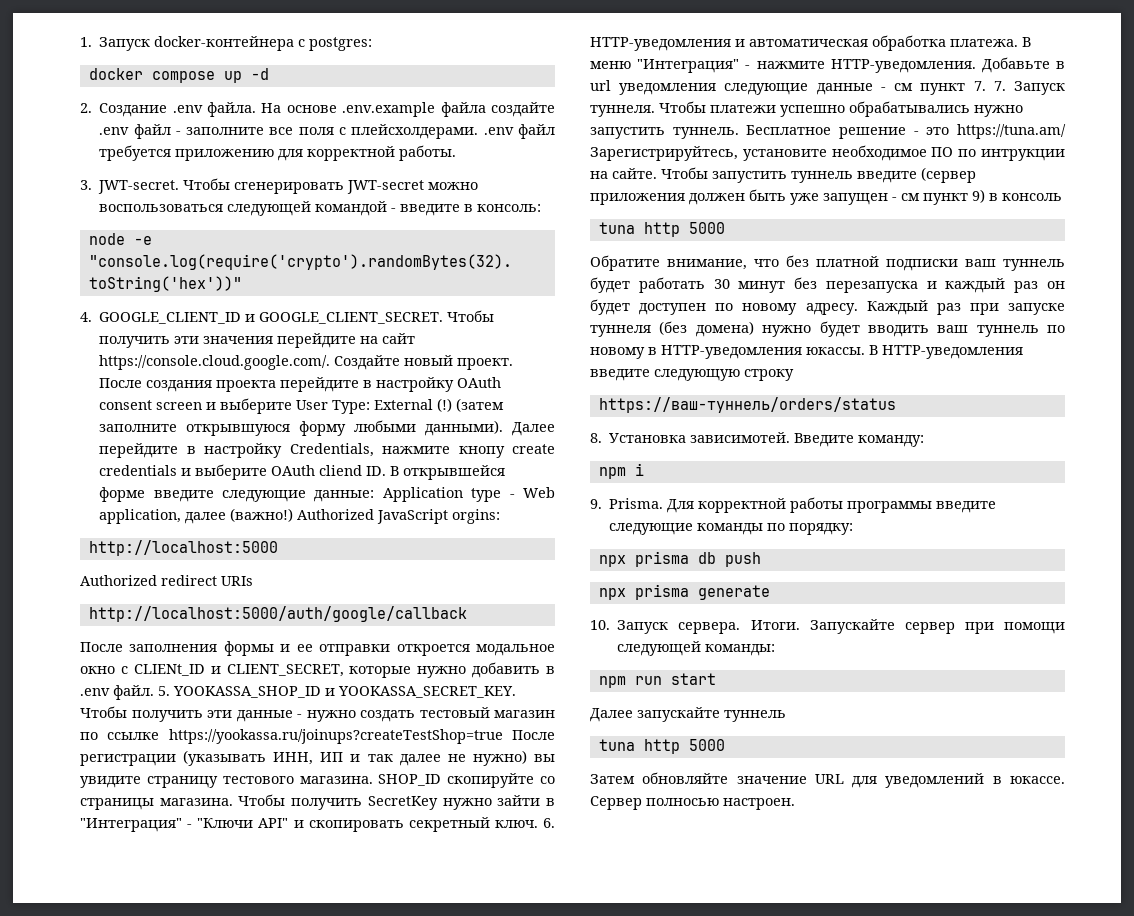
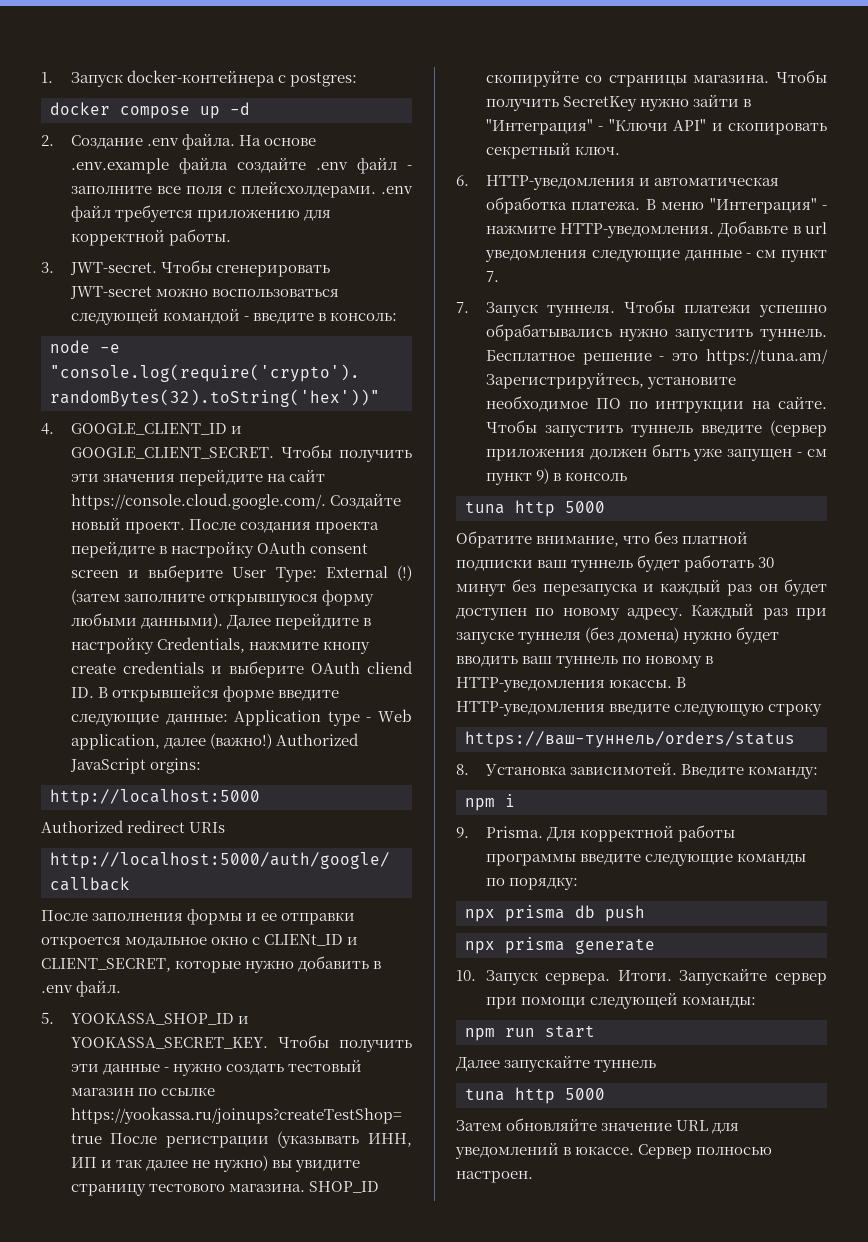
- После заполнения формы и ее отправки откроется модальное окно с CLIENt_ID и CLIENT_SECRET, которые нужно добавить в .env файл. 5. YOOKASSA_SHOP_ID и YOOKASSA_SECRET_KEY.
+ После заполнения формы и ее отправки откроется модальное окно с CLIENt_ID и CLIENT_SECRET, которые нужно добавить в .env файл.
+ 5. YOOKASSA_SHOP_ID и YOOKASSA_SECRET_KEY.
- Чтобы получить SecretKey нужно зайти в "Интеграция" - "Ключи API" и скопировать секретный ключ. 6. HTTP-уведомления и автоматическая обработка платежа.
+ Чтобы получить SecretKey нужно зайти в "Интеграция" - "Ключи API" и скопировать секретный ключ.
+ 6. HTTP-уведомления и автоматическая обработка платежа.
- Добавьте в url уведомления следующие данные - см пункт 7. 7. Запуск туннеля.
+ Добавьте в url уведомления следующие данные - см пункт 7.
+ 7. Запуск туннеля.

